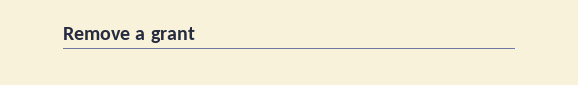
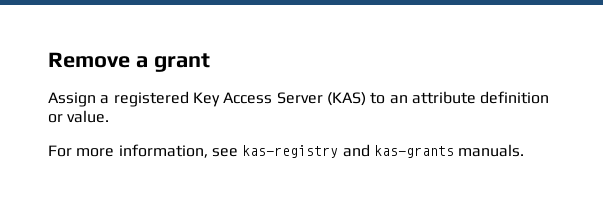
+ Assign a registered Key Access Server (KAS) to an attribute definition or value.
+ For more information, see kas-registry and kas-grants manuals.

